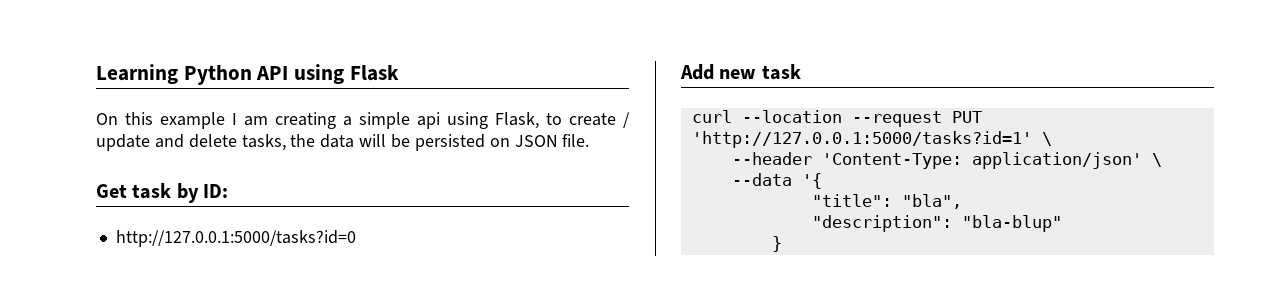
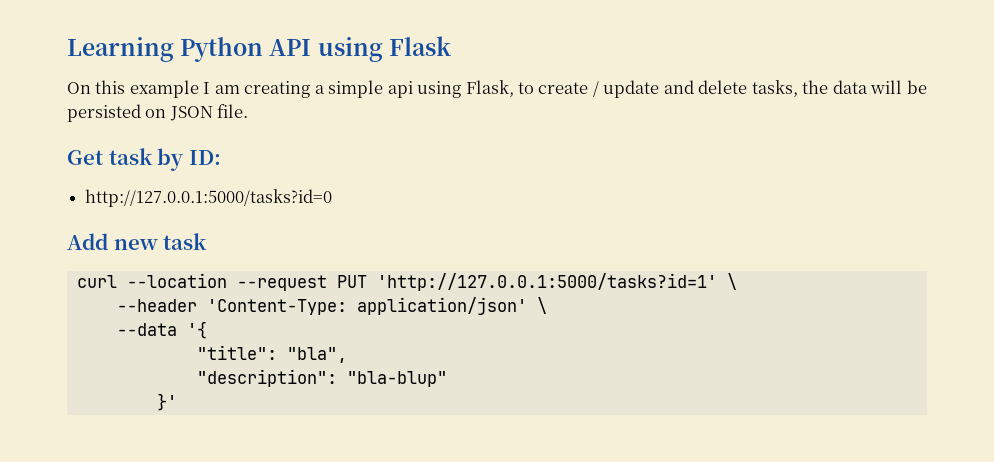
- }
+ }'

